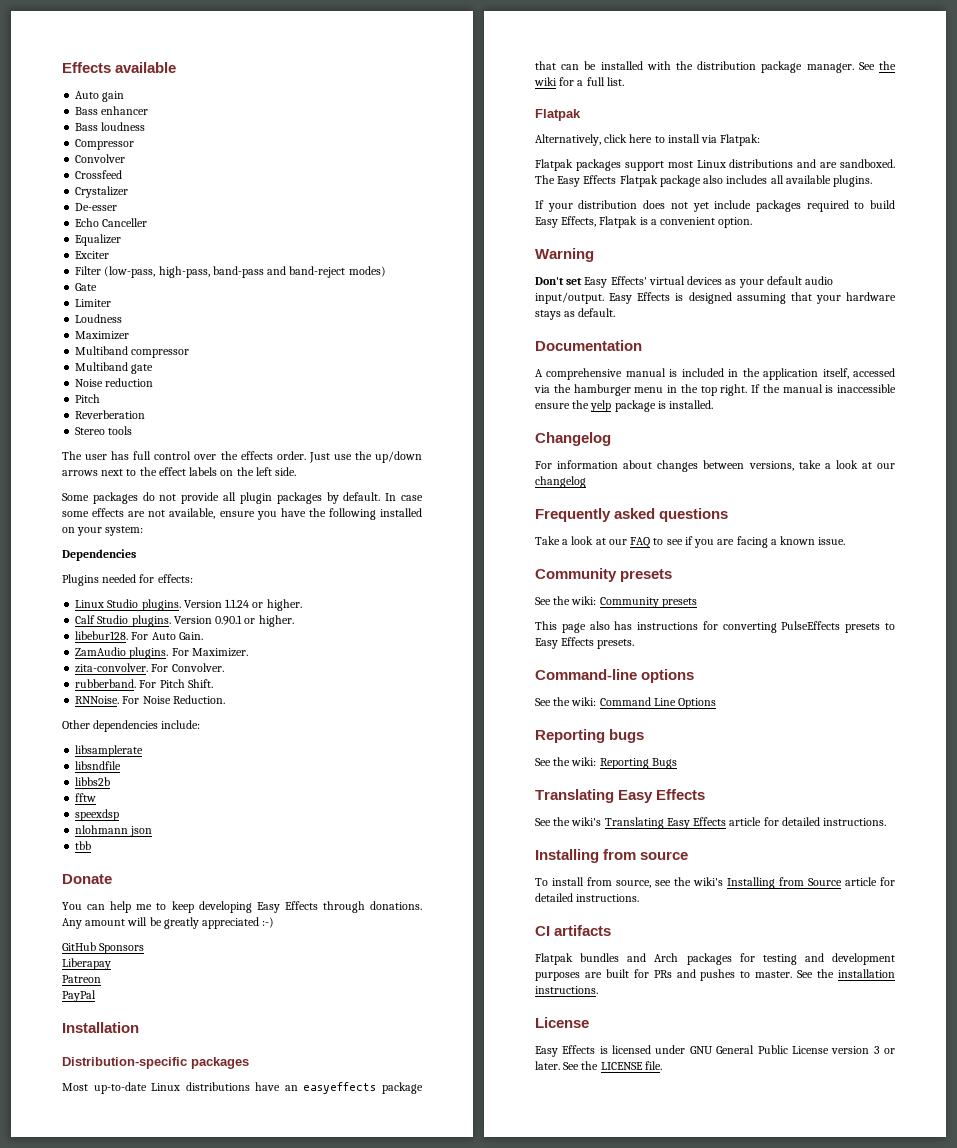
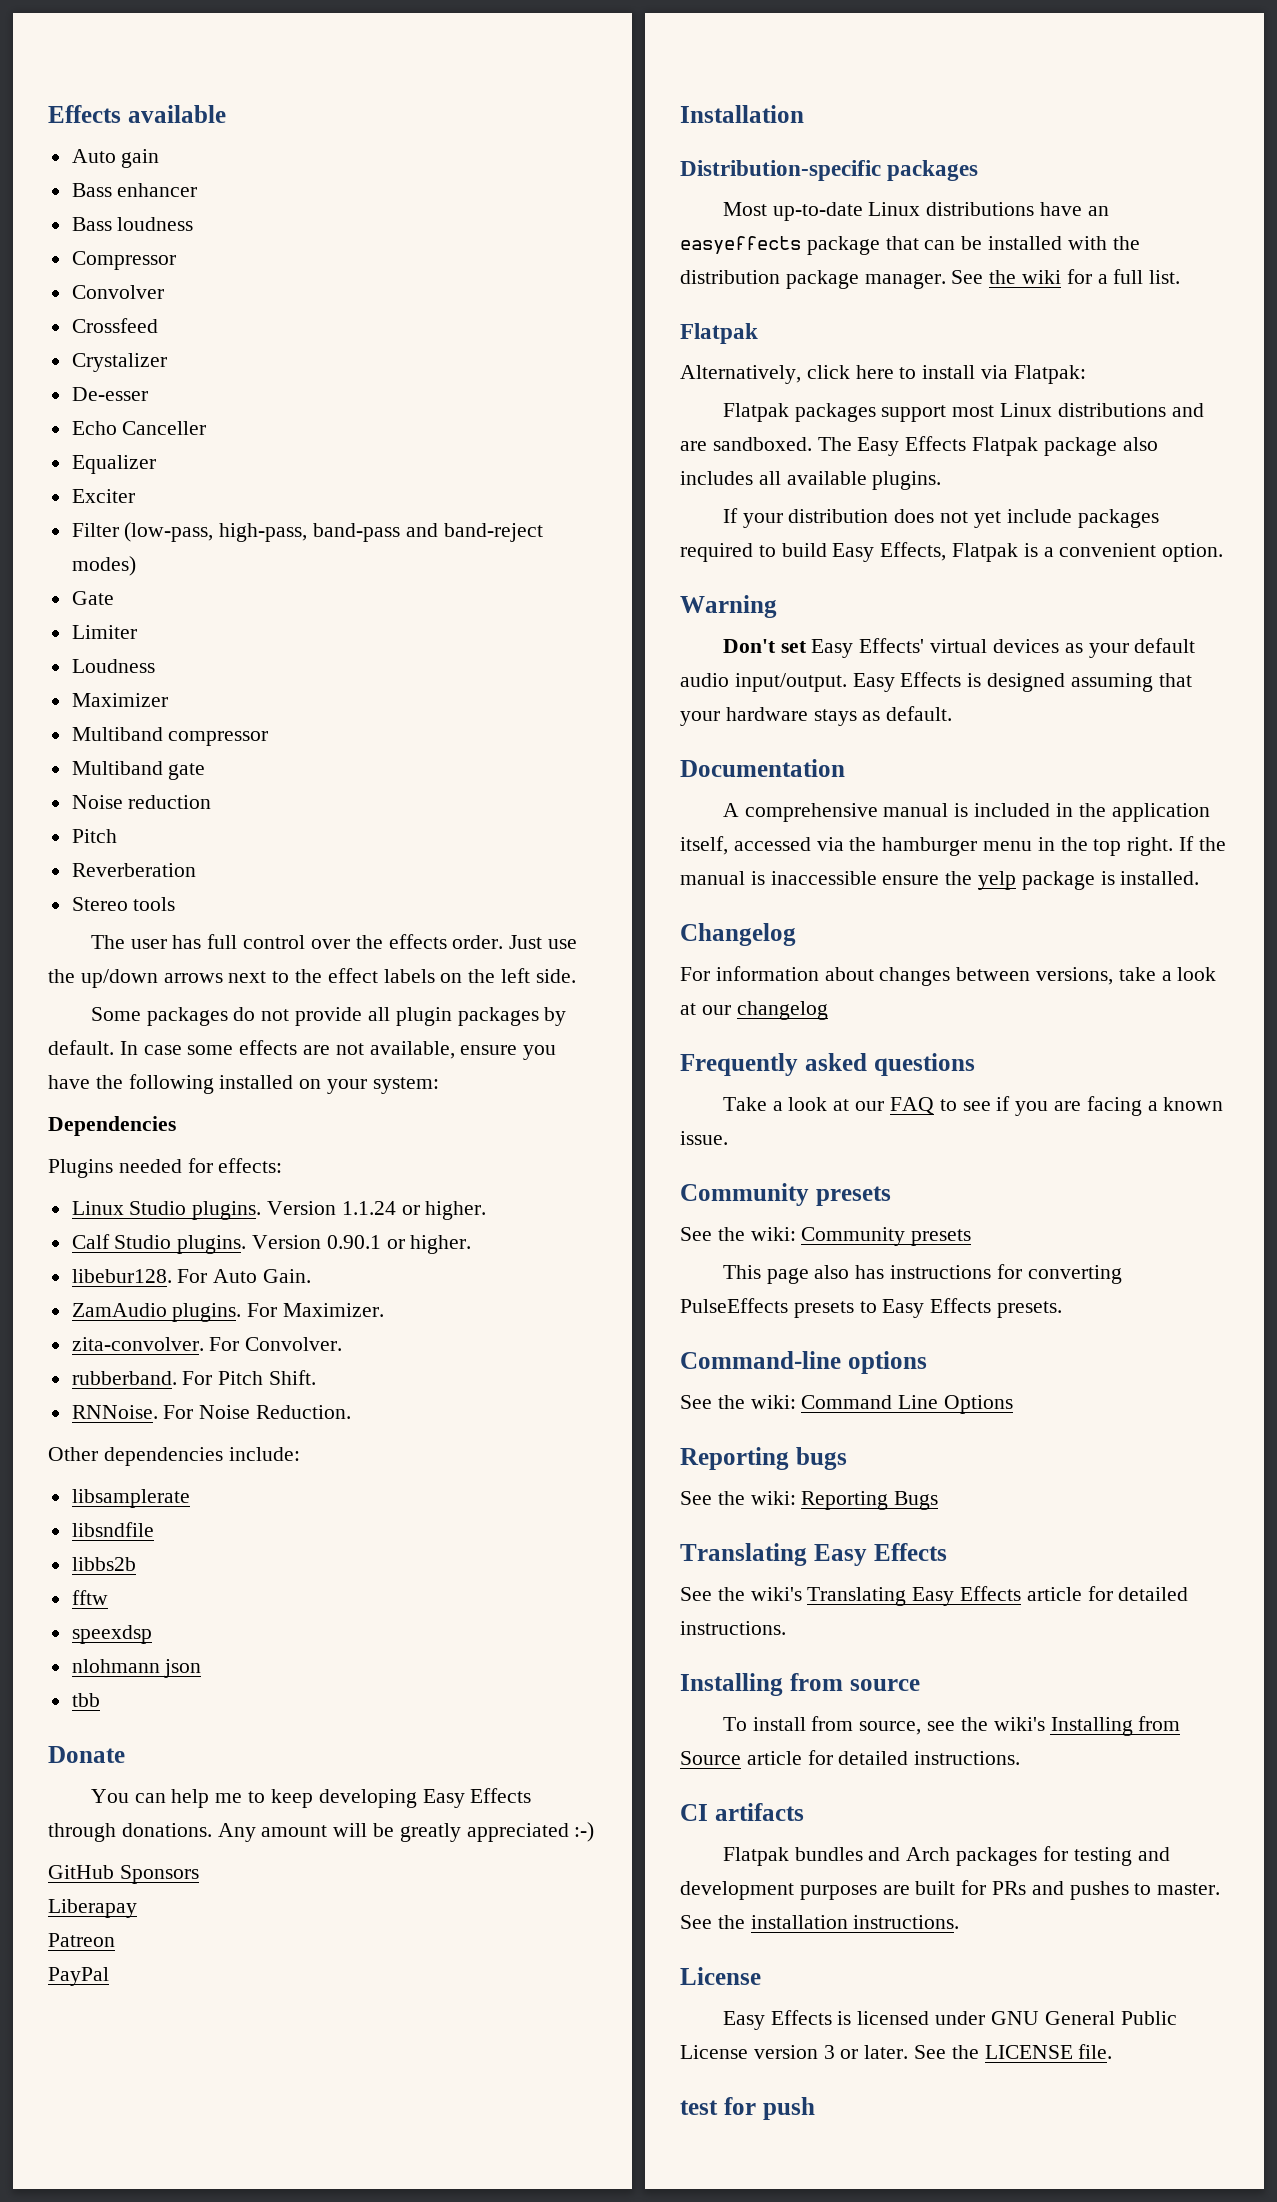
+ test for push

